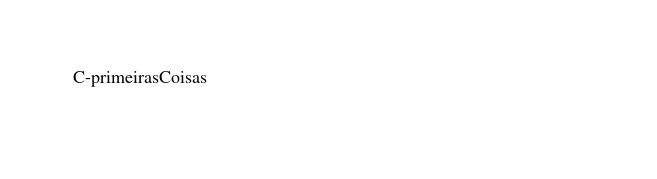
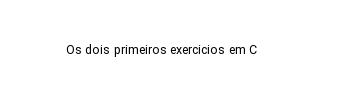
- C-primeirasCoisas
+ Os dois primeiros exercicios em C

